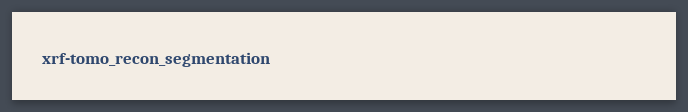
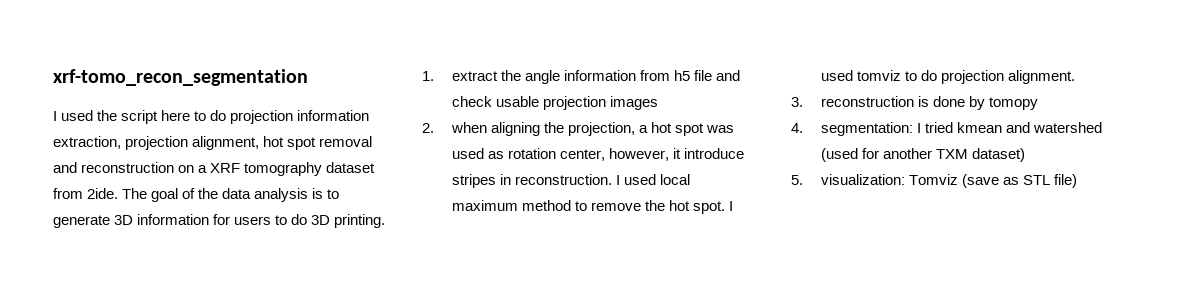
+ I used the script here to do projection information extraction, projection alignment, hot spot removal and reconstruction on a XRF tomography dataset from 2ide. The goal of the data analysis is to generate 3D information for users to do 3D printing.
+ 1. extract the angle information from h5 file and check usable projection images
+ 2. when aligning the projection, a hot spot was used as rotation center, however, it introduce stripes in reconstruction. I used local maximum method to remove the hot spot. I used tomviz to do projection alignment.
+ 3. reconstruction is done by tomopy
+ 4. segmentation: I tried kmean and watershed (used for another TXM dataset)
+ 5. visualization: Tomviz (save as STL file)

